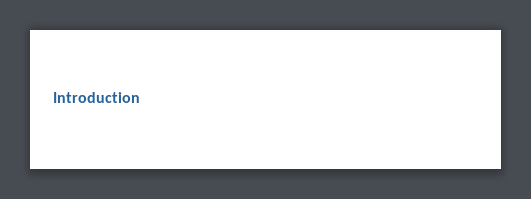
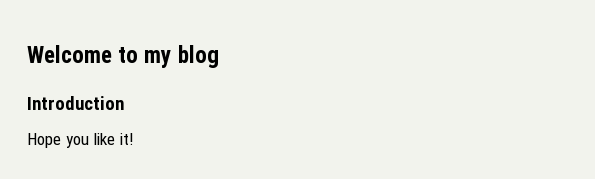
+ Welcome to my blog
  Introduction
+ Hope you like it!

